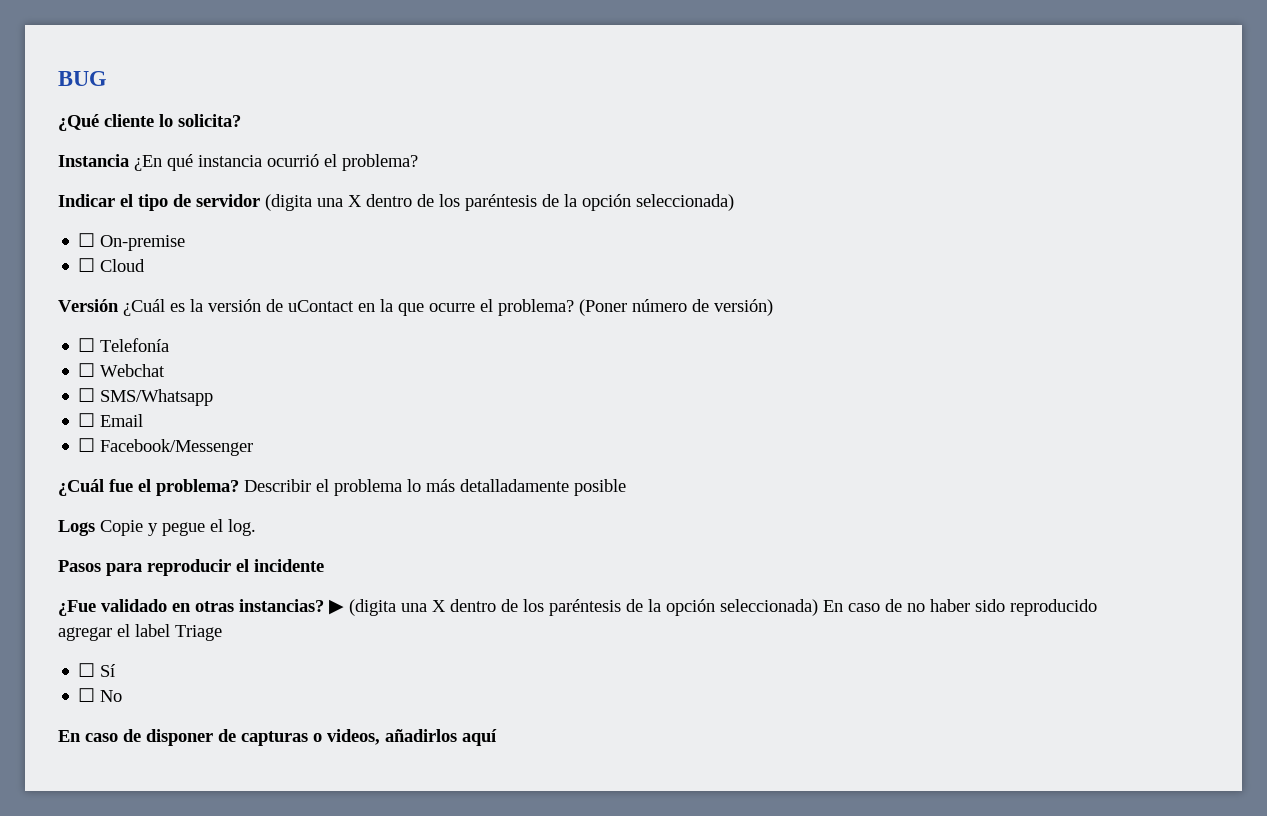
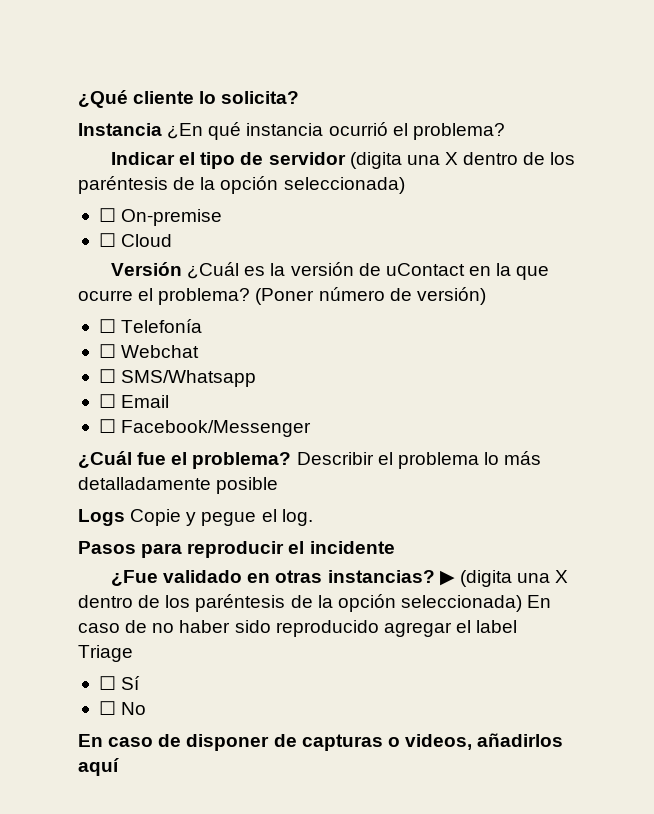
- BUG

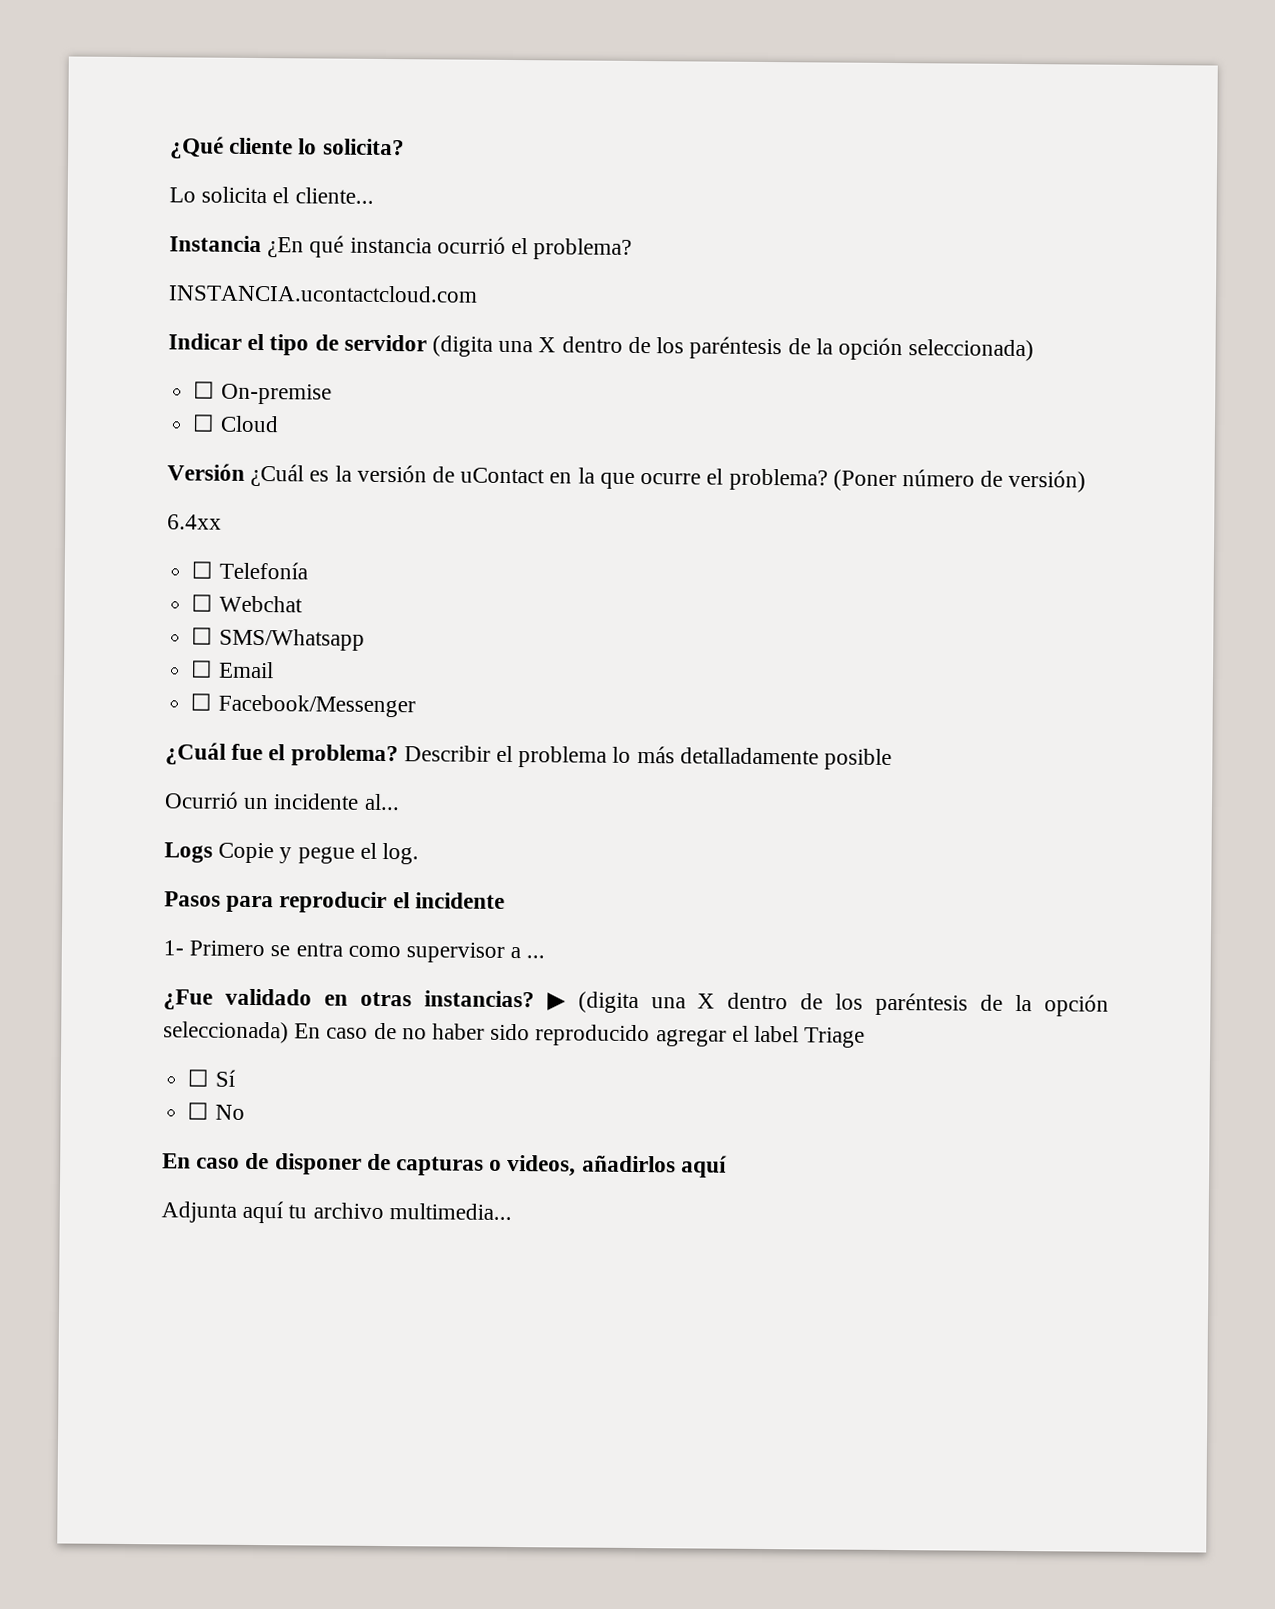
+ Lo solicita el cliente...
+ INSTANCIA.ucontactcloud.com
+ 6.4xx
+ Ocurrió un incidente al...
+ 1- Primero se entra como supervisor a ...
+ Adjunta aquí tu archivo multimedia...

